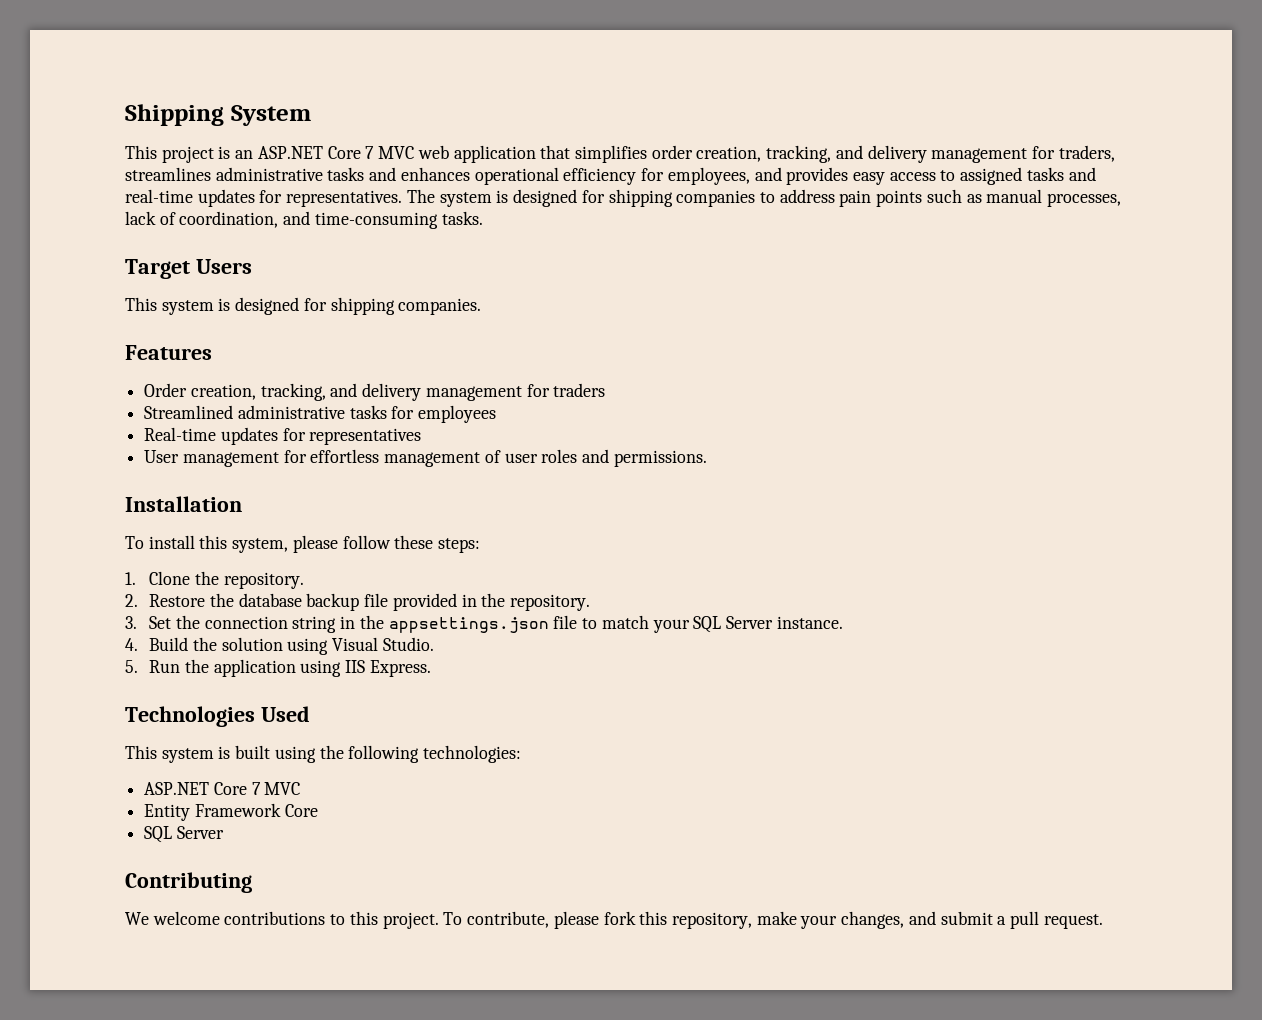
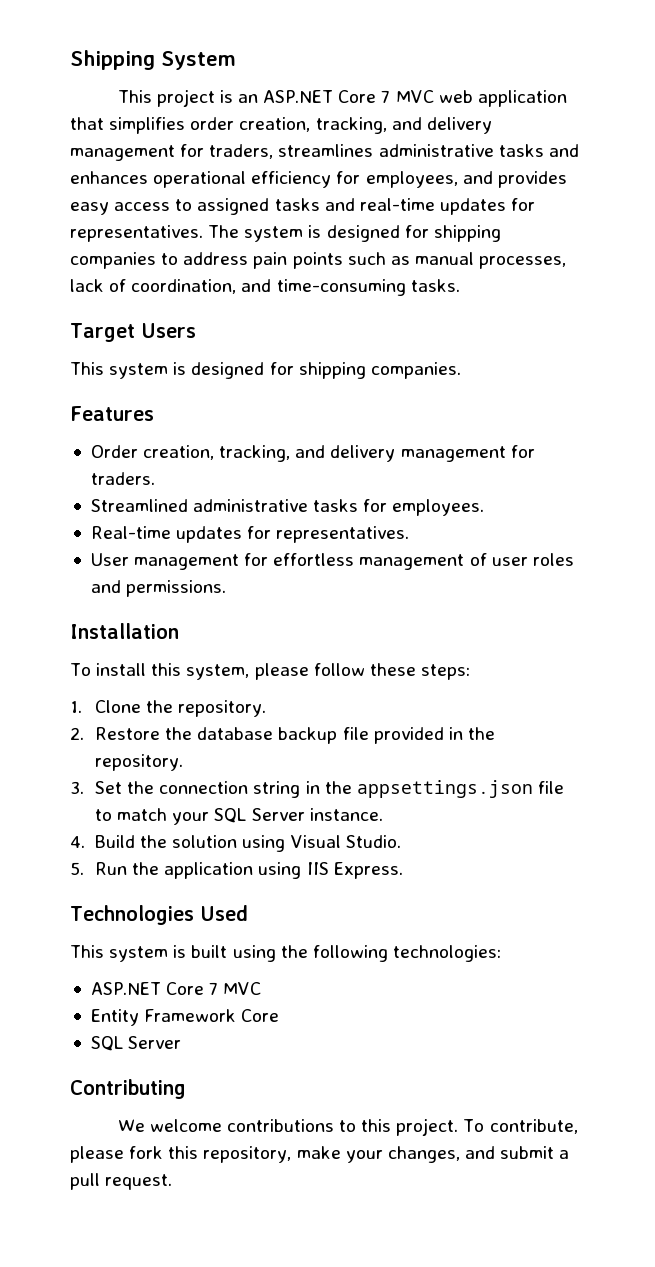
- Order creation, tracking, and delivery management for traders
+ Order creation, tracking, and delivery management for traders.
- Streamlined administrative tasks for employees
+ Streamlined administrative tasks for employees.
- Real-time updates for representatives
+ Real-time updates for representatives.

